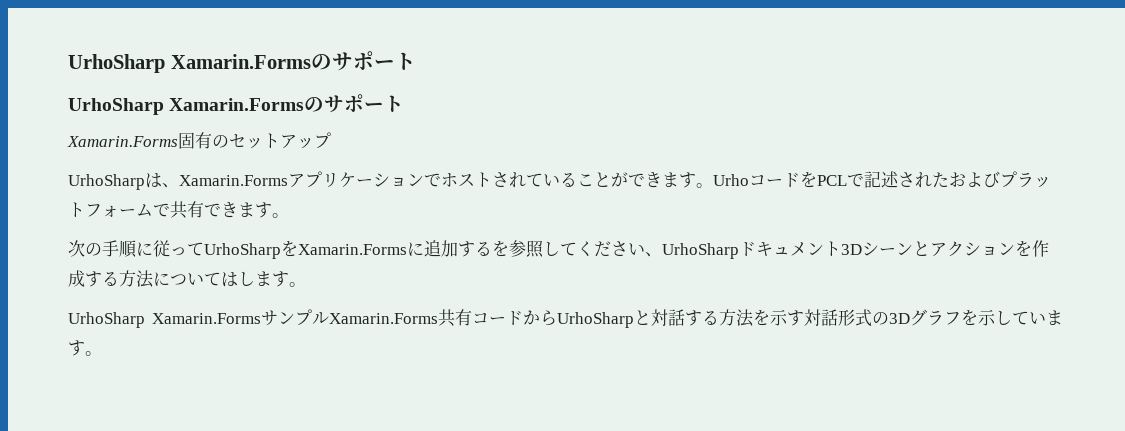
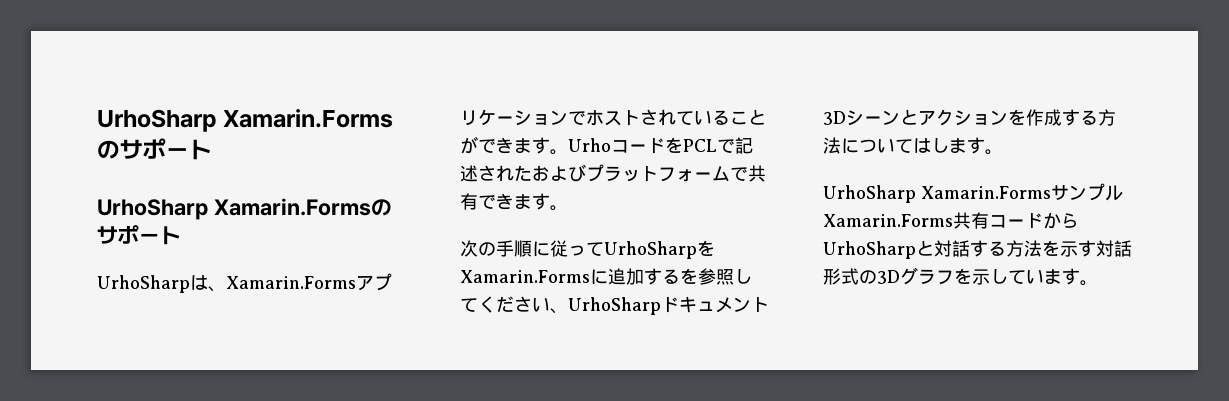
- Xamarin.Forms固有のセットアップ

